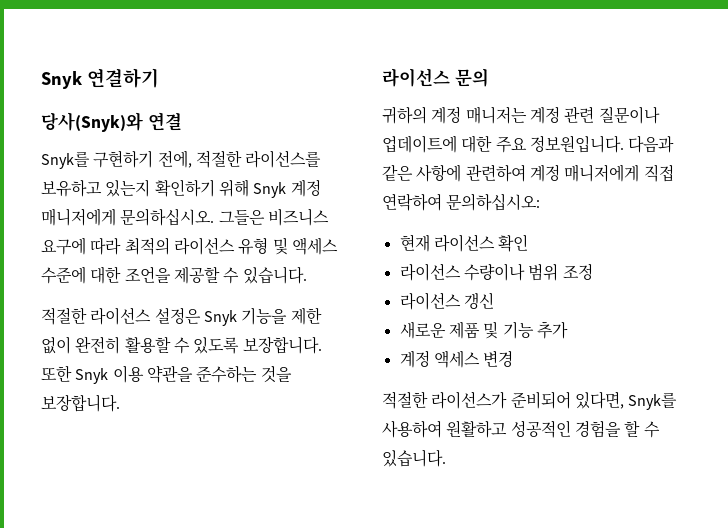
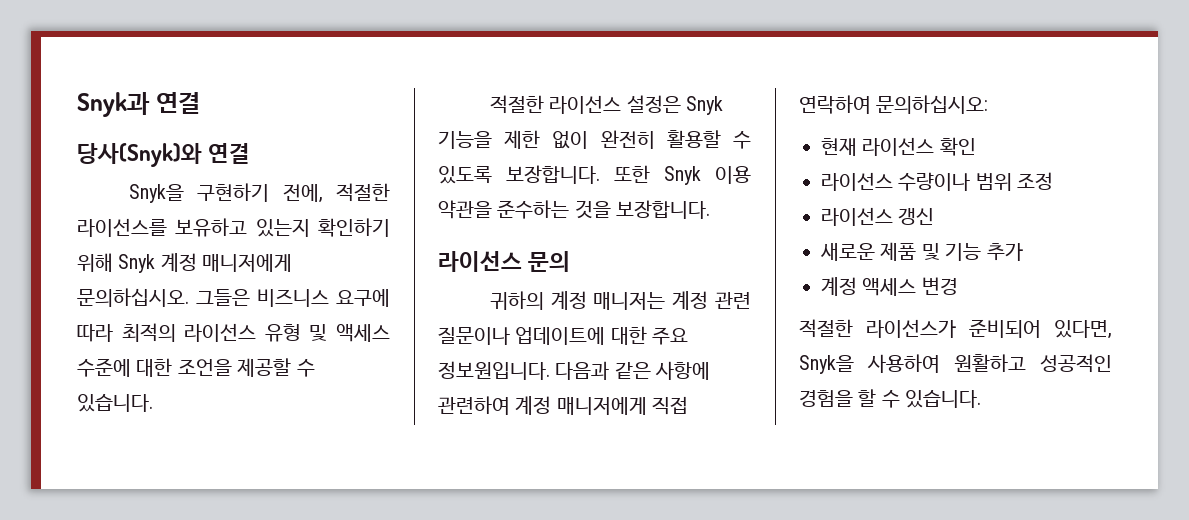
- Snyk 연결하기
+ Snyk과 연결
- Snyk를 구현하기 전에, 적절한 라이선스를 보유하고 있는지 확인하기 위해 Snyk 계정 매니저에게 문의하십시오.
+ Snyk을 구현하기 전에, 적절한 라이선스를 보유하고 있는지 확인하기 위해 Snyk 계정 매니저에게 문의하십시오.
- 적절한 라이선스가 준비되어 있다면, Snyk를 사용하여 원활하고 성공적인 경험을 할 수 있습니다.
+ 적절한 라이선스가 준비되어 있다면, Snyk을 사용하여 원활하고 성공적인 경험을 할 수 있습니다.

